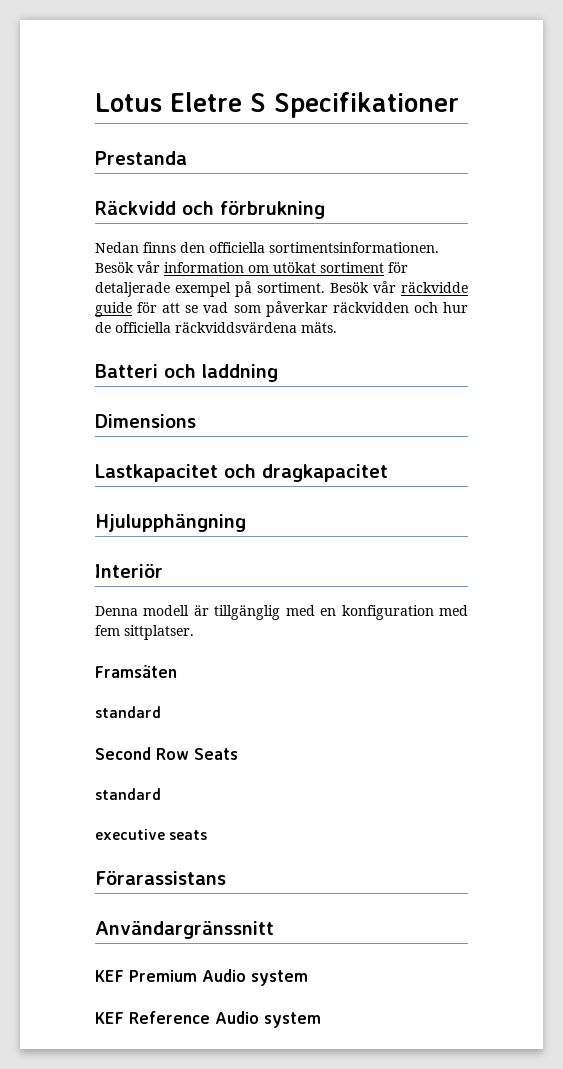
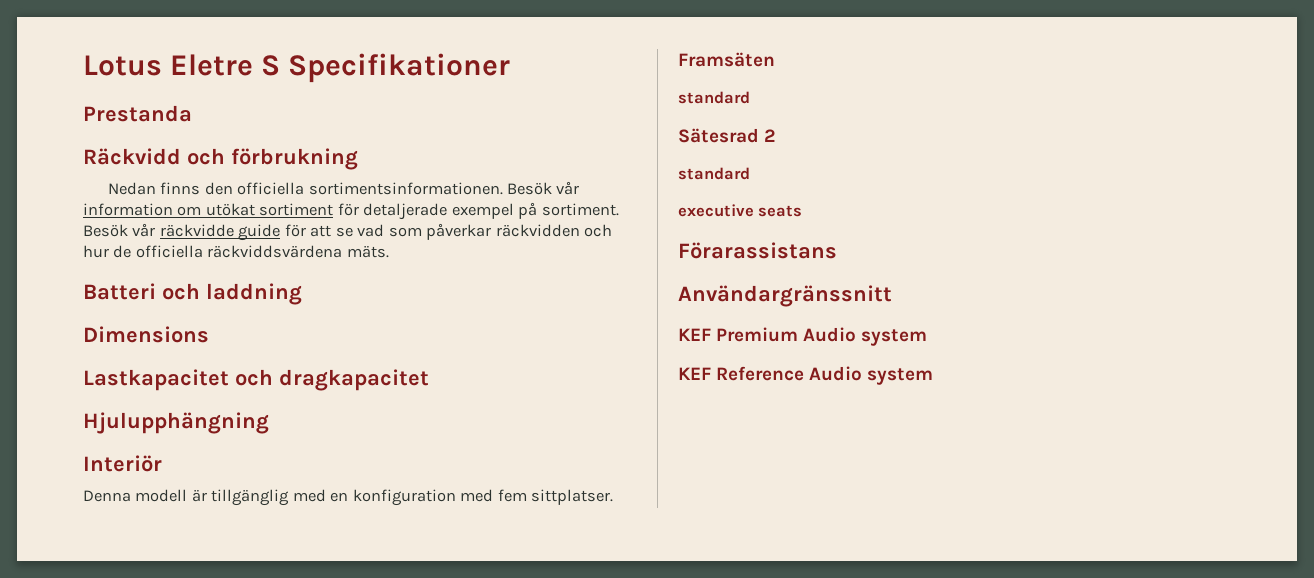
- Second Row Seats
+ Sätesrad 2

